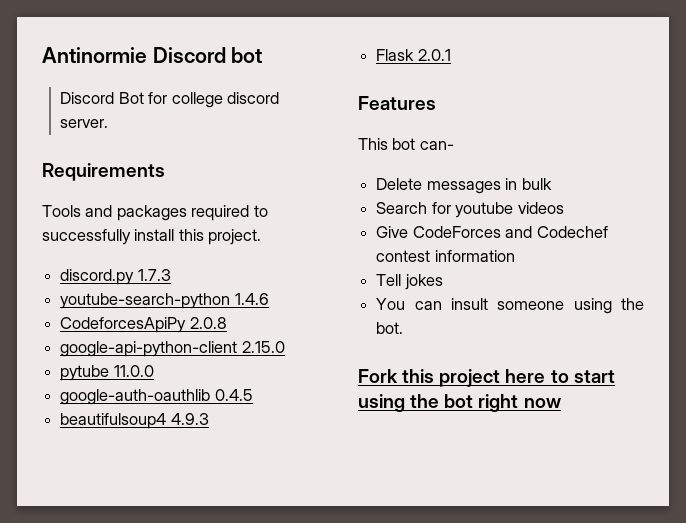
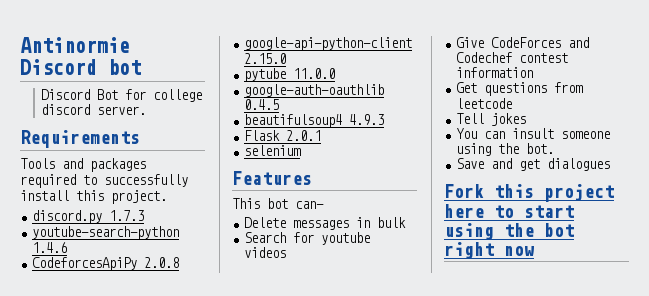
+ selenium
+ Get questions from leetcode
+ Save and get dialogues

